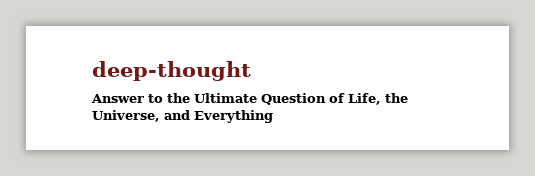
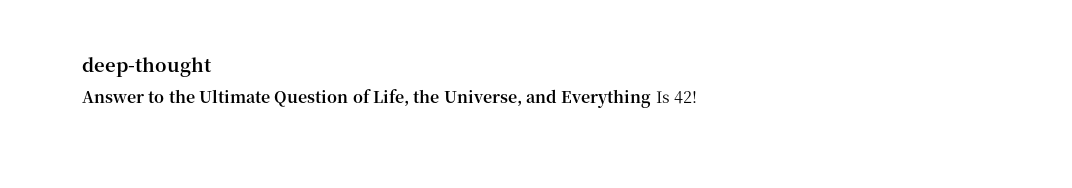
- Answer to the Ultimate Question of Life, the Universe, and Everything
+ Answer to the Ultimate Question of Life, the Universe, and Everything Is 42!

